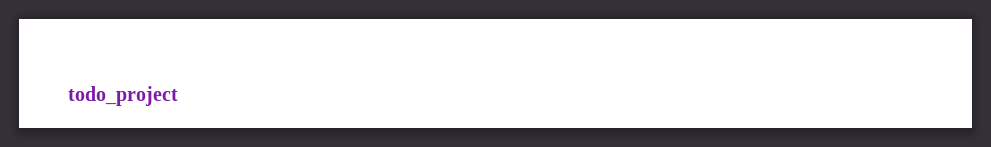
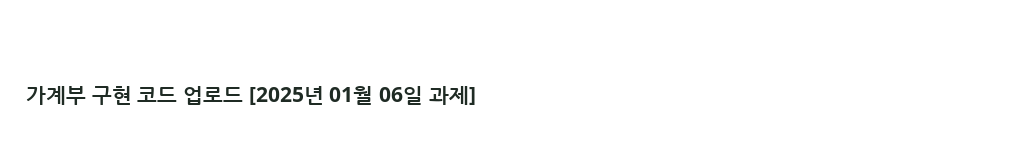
- todo_project
+ 가계부 구현 코드 업로드 [2025년 01월 06일 과제]

